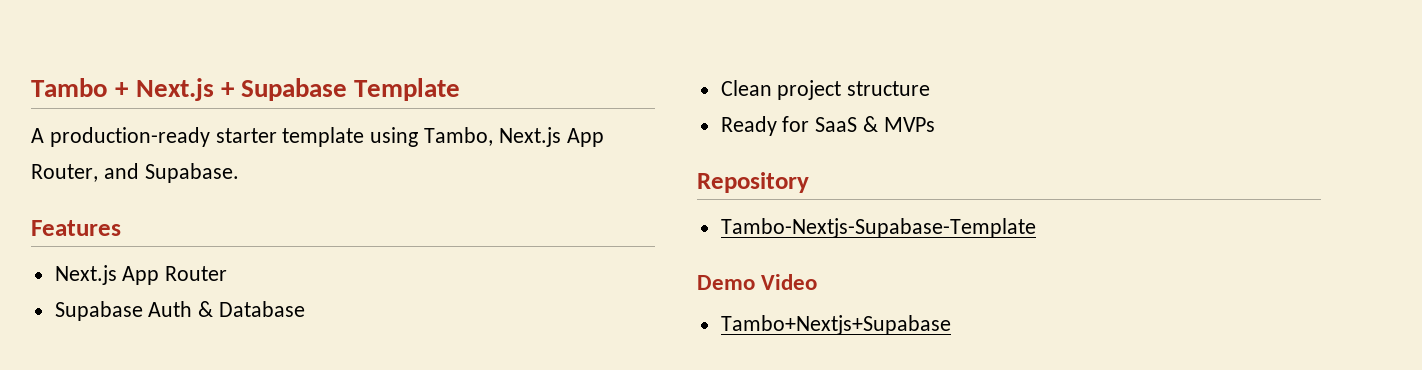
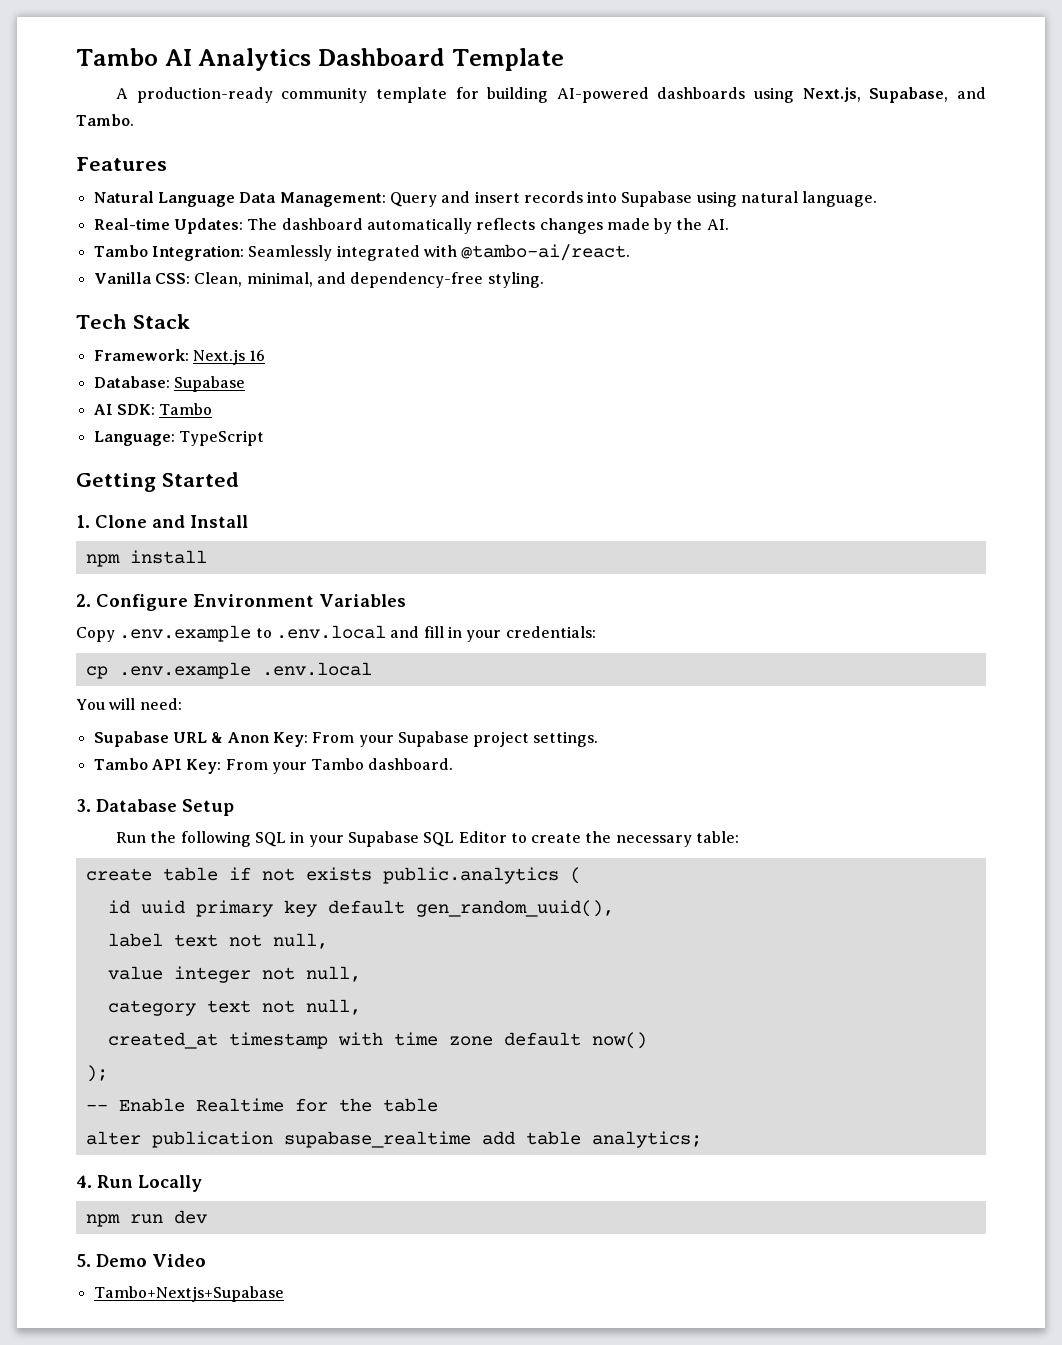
- Tambo + Next.js + Supabase Template
+ Tambo AI Analytics Dashboard Template
- A production-ready starter template using Tambo, Next.js App Router, and Supabase.
+ A production-ready community template for building AI-powered dashboards using Next.js, Supabase, and Tambo.
  Features
- Next.js App Router
- Supabase Auth & Database
- Clean project structure
- Ready for SaaS & MVPs
- Repository
- Tambo-Nextjs-Supabase-Template
- Demo Video
+ Natural Language Data Management: Query and insert records into Supabase using natural language.
+ Real-time Updates: The dashboard automatically reflects changes made by the AI.
+ Tambo Integration: Seamlessly integrated with @tambo-ai/react.
+ Vanilla CSS: Clean, minimal, and dependency-free styling.
+ Tech Stack
+ Framework: Next.js 16
+ Database: Supabase
+ AI SDK: Tambo
+ Language: TypeScript
+ Getting Started
+ 1. Clone and Install
+ npm install
+ 2. Configure Environment Variables
+ Copy .env.example to .env.local and fill in your credentials:
+ cp .env.example .env.local
+ You will need:
+ Supabase URL & Anon Key: From your Supabase project settings.
+ Tambo API Key: From your Tambo dashboard.
+ 3. Database Setup
+ Run the following SQL in your Supabase SQL Editor to create the necessary table:
+ create table if not exists public.analytics (
+ id uuid primary key default gen_random_uuid(),
+ label text not null,
+ value integer not null,
+ category text not null,
+ created_at timestamp with time zone default now()
+ );
+ -- Enable Realtime for the table
+ alter publication supabase_realtime add table analytics;
+ 4. Run Locally
+ npm run dev
+ 5. Demo Video

